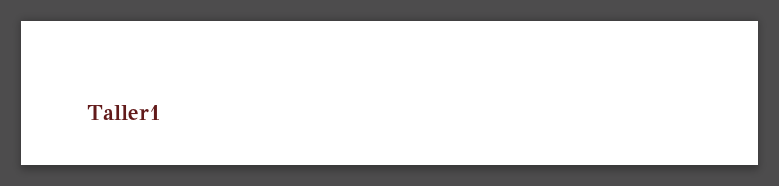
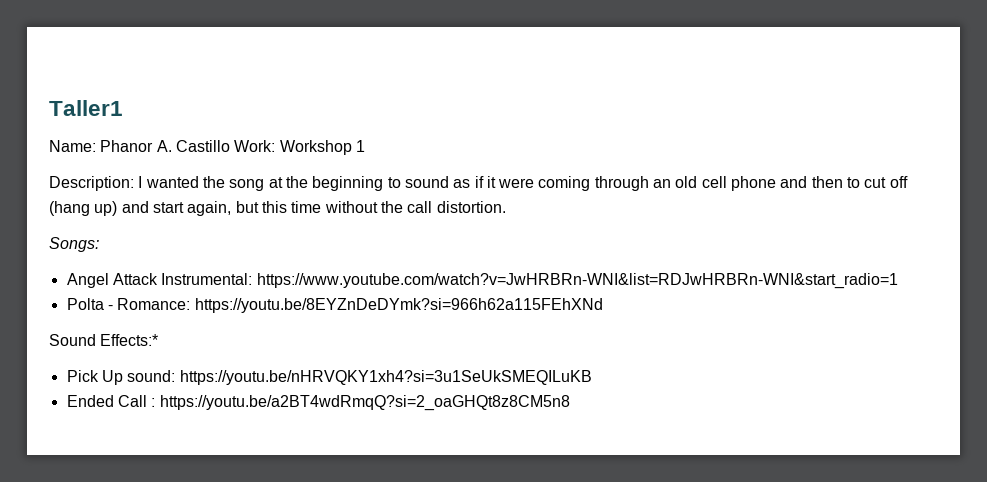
+ Name: Phanor A. Castillo Work: Workshop 1
+ Description: I wanted the song at the beginning to sound as if it were coming through an old cell phone and then to cut off (hang up) and start again, but this time without the call distortion.
+ Songs:
+ Angel Attack Instrumental: https://www.youtube.com/watch?v=JwHRBRn-WNI&list=RDJwHRBRn-WNI&start_radio=1
+ Polta - Romance: https://youtu.be/8EYZnDeDYmk?si=966h62a115FEhXNd
+ Sound Effects:*
+ Pick Up sound: https://youtu.be/nHRVQKY1xh4?si=3u1SeUkSMEQILuKB
+ Ended Call : https://youtu.be/a2BT4wdRmqQ?si=2_oaGHQt8z8CM5n8

